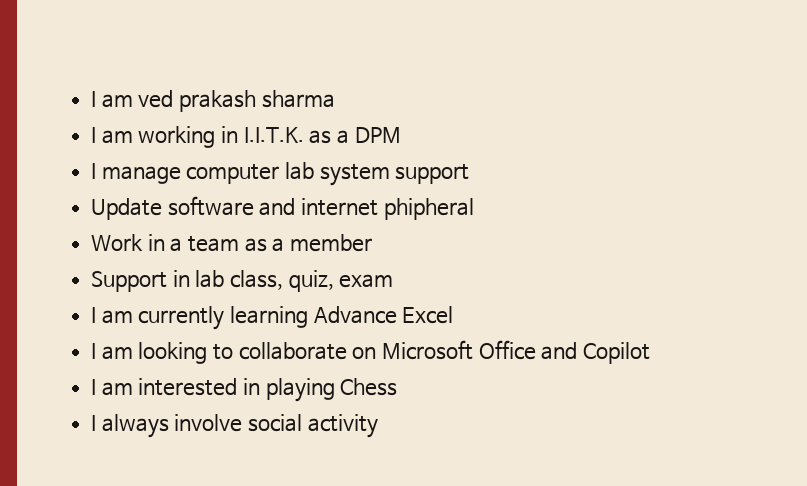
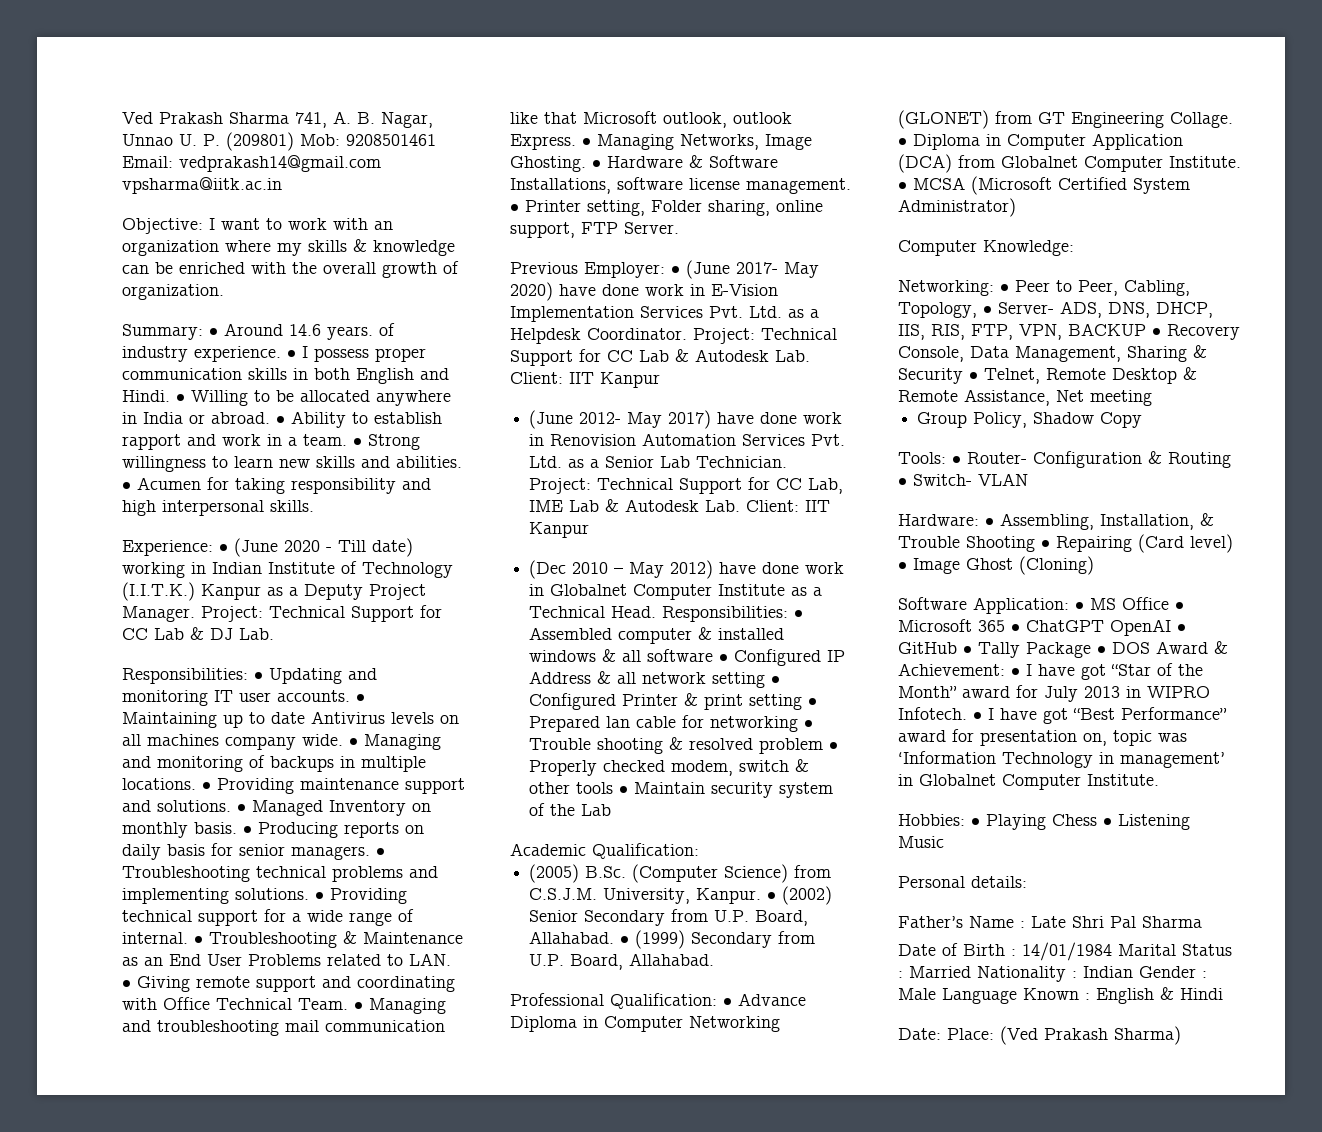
- I am ved prakash sharma
- I am working in I.I.T.K. as a DPM
- I manage computer lab system support
- Update software and internet phipheral
- Work in a team as a member
- Support in lab class, quiz, exam
- I am currently learning Advance Excel
- I am looking to collaborate on Microsoft Office and Copilot
- I am interested in playing Chess
- I always involve social activity
+ Ved Prakash Sharma 741, A. B. Nagar, Unnao U. P. (209801) Mob: 9208501461 Email: vedprakash14@gmail.com vpsharma@iitk.ac.in
+ Objective: I want to work with an organization where my skills & knowledge can be enriched with the overall growth of organization.
+ Summary: • Around 14.6 years. of industry experience. • I possess proper communication skills in both English and Hindi. • Willing to be allocated anywhere in India or abroad. • Ability to establish rapport and work in a team. • Strong willingness to learn new skills and abilities. • Acumen for taking responsibility and high interpersonal skills.
+ Experience: • (June 2020 - Till date) working in Indian Institute of Technology (I.I.T.K.) Kanpur as a Deputy Project Manager. Project: Technical Support for CC Lab & DJ Lab.
+ Responsibilities: • Updating and monitoring IT user accounts. • Maintaining up to date Antivirus levels on all machines company wide. • Managing and monitoring of backups in multiple locations. • Providing maintenance support and solutions. • Managed Inventory on monthly basis. • Producing reports on daily basis for senior managers. • Troubleshooting technical problems and implementing solutions. • Providing technical support for a wide range of internal. • Troubleshooting & Maintenance as an End User Problems related to LAN. • Giving remote support and coordinating with Office Technical Team. • Managing and troubleshooting mail communication like that Microsoft outlook, outlook Express. • Managing Networks, Image Ghosting. • Hardware & Software Installations, software license management. • Printer setting, Folder sharing, online support, FTP Server.
+ Previous Employer: • (June 2017- May 2020) have done work in E-Vision Implementation Services Pvt. Ltd. as a Helpdesk Coordinator. Project: Technical Support for CC Lab & Autodesk Lab. Client: IIT Kanpur
+ (June 2012- May 2017) have done work in Renovision Automation Services Pvt. Ltd. as a Senior Lab Technician. Project: Technical Support for CC Lab, IME Lab & Autodesk Lab. Client: IIT Kanpur
+ (Dec 2010 – May 2012) have done work in Globalnet Computer Institute as a Technical Head. Responsibilities: • Assembled computer & installed windows & all software • Configured IP Address & all network setting • Configured Printer & print setting • Prepared lan cable for networking • Trouble shooting & resolved problem • Properly checked modem, switch & other tools • Maintain security system of the Lab
+ Academic Qualification:
+ (2005) B.Sc. (Computer Science) from C.S.J.M. University, Kanpur. • (2002) Senior Secondary from U.P. Board, Allahabad. • (1999) Secondary from U.P. Board, Allahabad.
+ Professional Qualification: • Advance Diploma in Computer Networking (GLONET) from GT Engineering Collage. • Diploma in Computer Application (DCA) from Globalnet Computer Institute. • MCSA (Microsoft Certified System Administrator)
+ Computer Knowledge:
+ Networking: • Peer to Peer, Cabling, Topology, • Server- ADS, DNS, DHCP, IIS, RIS, FTP, VPN, BACKUP • Recovery Console, Data Management, Sharing & Security • Telnet, Remote Desktop & Remote Assistance, Net meeting
+ Group Policy, Shadow Copy
+ Tools: • Router- Configuration & Routing • Switch- VLAN
+ Hardware: • Assembling, Installation, & Trouble Shooting • Repairing (Card level) • Image Ghost (Cloning)
+ Software Application: • MS Office • Microsoft 365 • ChatGPT OpenAI • GitHub • Tally Package • DOS Award & Achievement: • I have got “Star of the Month” award for July 2013 in WIPRO Infotech. • I have got “Best Performance” award for presentation on, topic was ‘Information Technology in management’ in Globalnet Computer Institute.
+ Hobbies: • Playing Chess • Listening Music
+ Personal details:
+ Father’s Name : Late Shri Pal Sharma
+ Date of Birth : 14/01/1984 Marital Status : Married Nationality : Indian Gender : Male Language Known : English & Hindi
+ Date: Place: (Ved Prakash Sharma)

